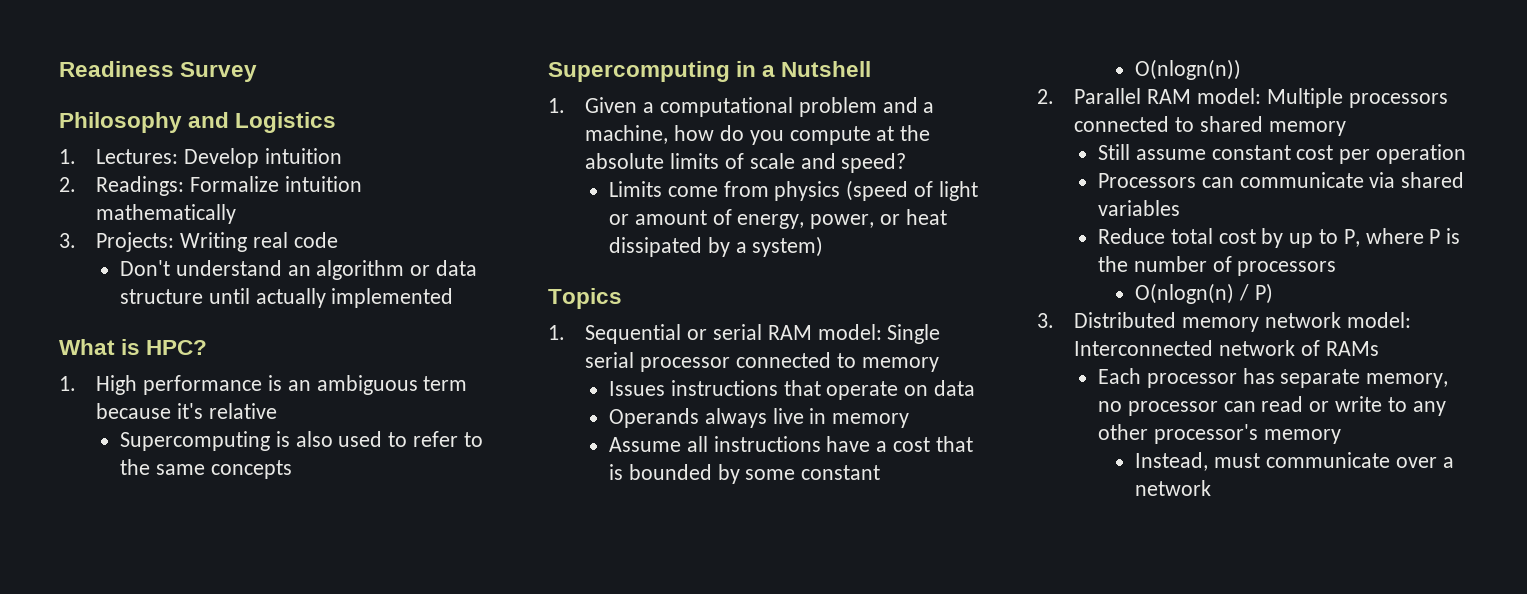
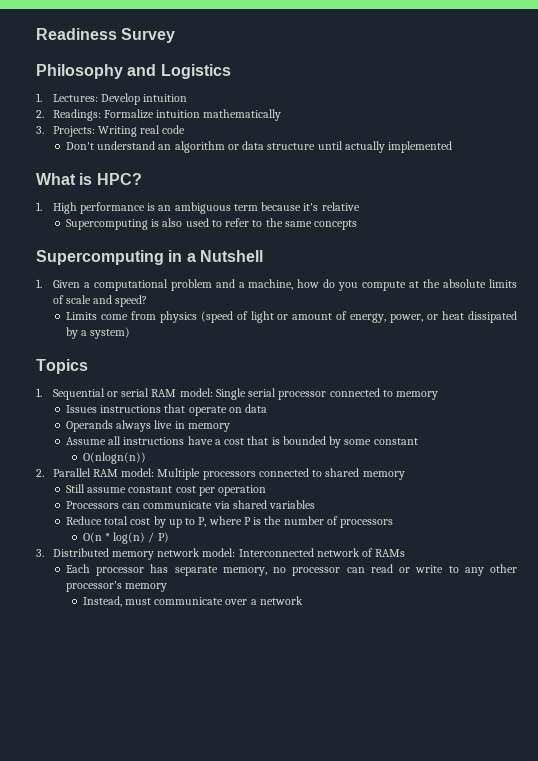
- O(nlogn(n) / P)
+ O(n * log(n) / P)

